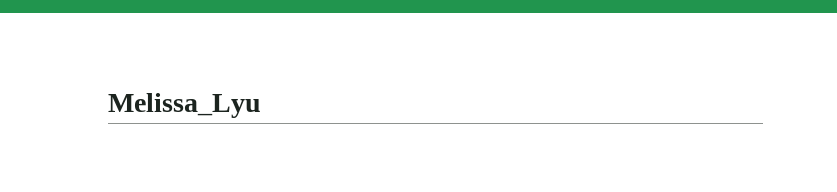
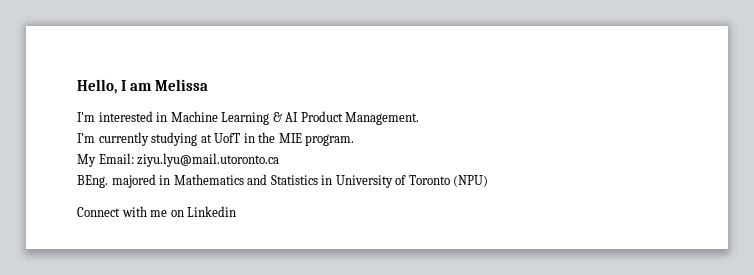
- Melissa_Lyu
+ Hello, I am Melissa
+ I'm interested in Machine Learning & AI Product Management.
+ I’m currently studying at UofT in the MIE program.
+ My Email: ziyu.lyu@mail.utoronto.ca
+ BEng. majored in Mathematics and Statistics in University of Toronto (NPU)
+ Connect with me on Linkedin

